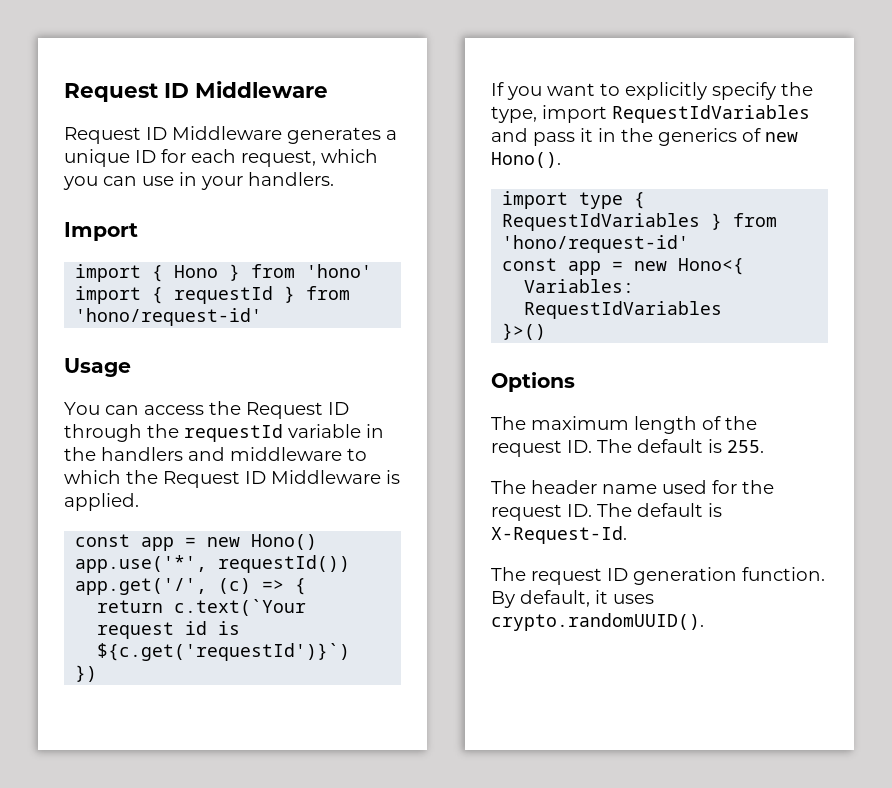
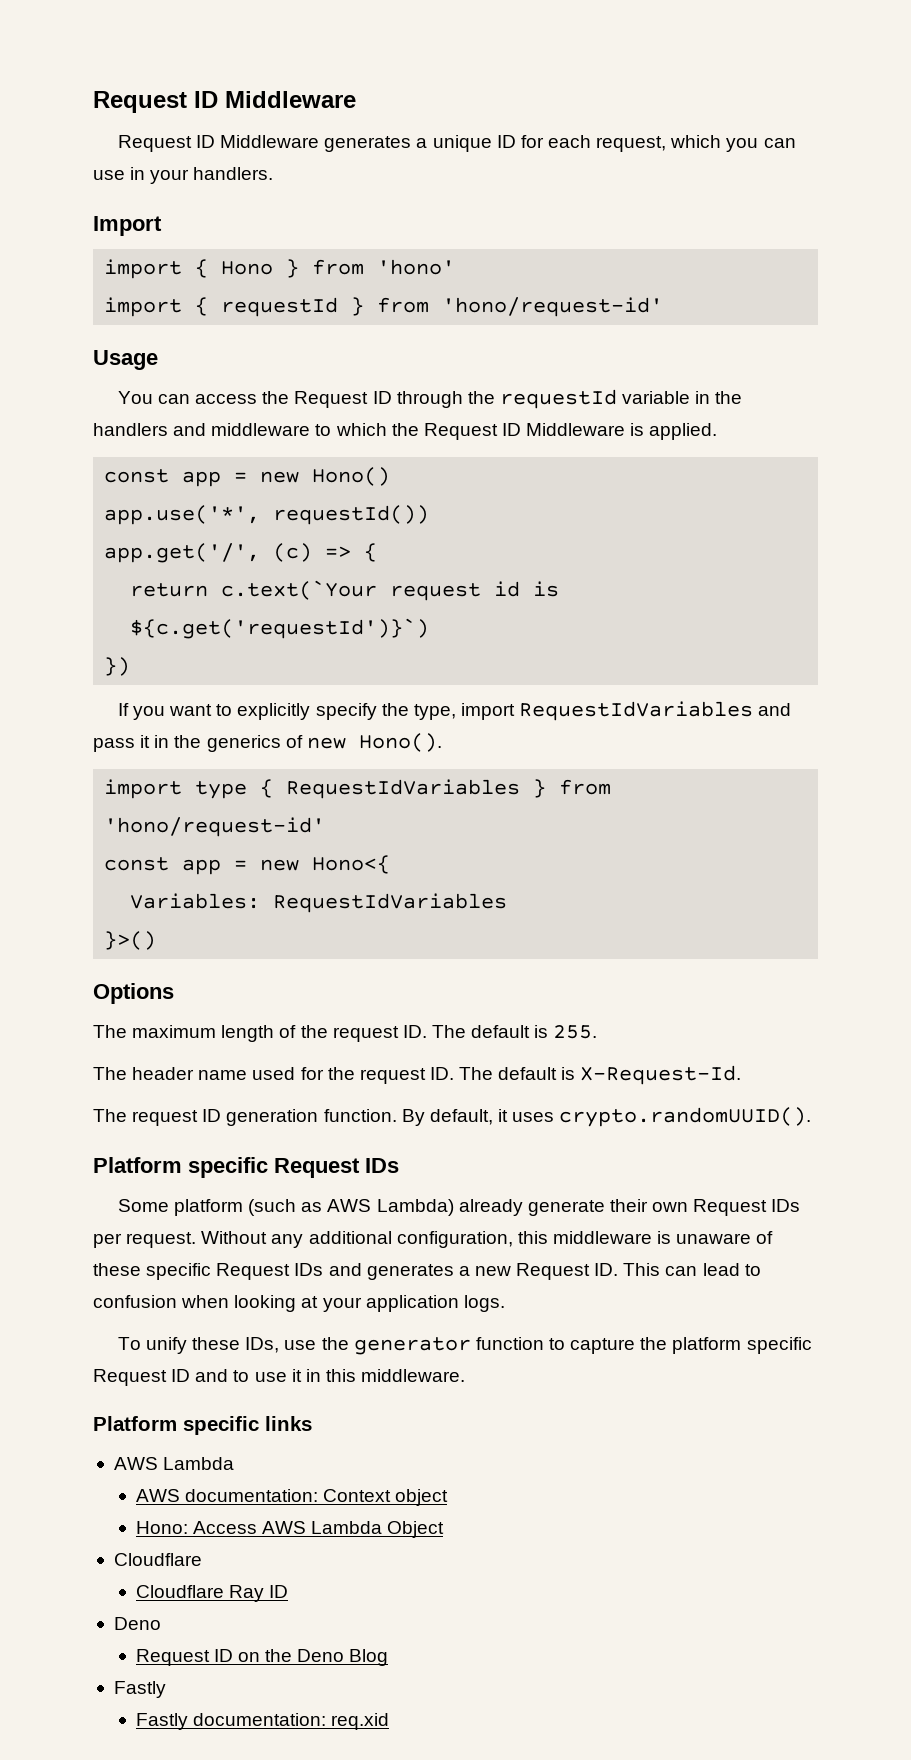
+ Platform specific Request IDs
+ Some platform (such as AWS Lambda) already generate their own Request IDs per request. Without any additional configuration, this middleware is unaware of these specific Request IDs and generates a new Request ID. This can lead to confusion when looking at your application logs.
+ To unify these IDs, use the generator function to capture the platform specific Request ID and to use it in this middleware.
+ Platform specific links
+ AWS Lambda
+ AWS documentation: Context object
+ Hono: Access AWS Lambda Object
+ Cloudflare
+ Cloudflare Ray ID
+ Deno
+ Request ID on the Deno Blog
+ Fastly
+ Fastly documentation: req.xid

